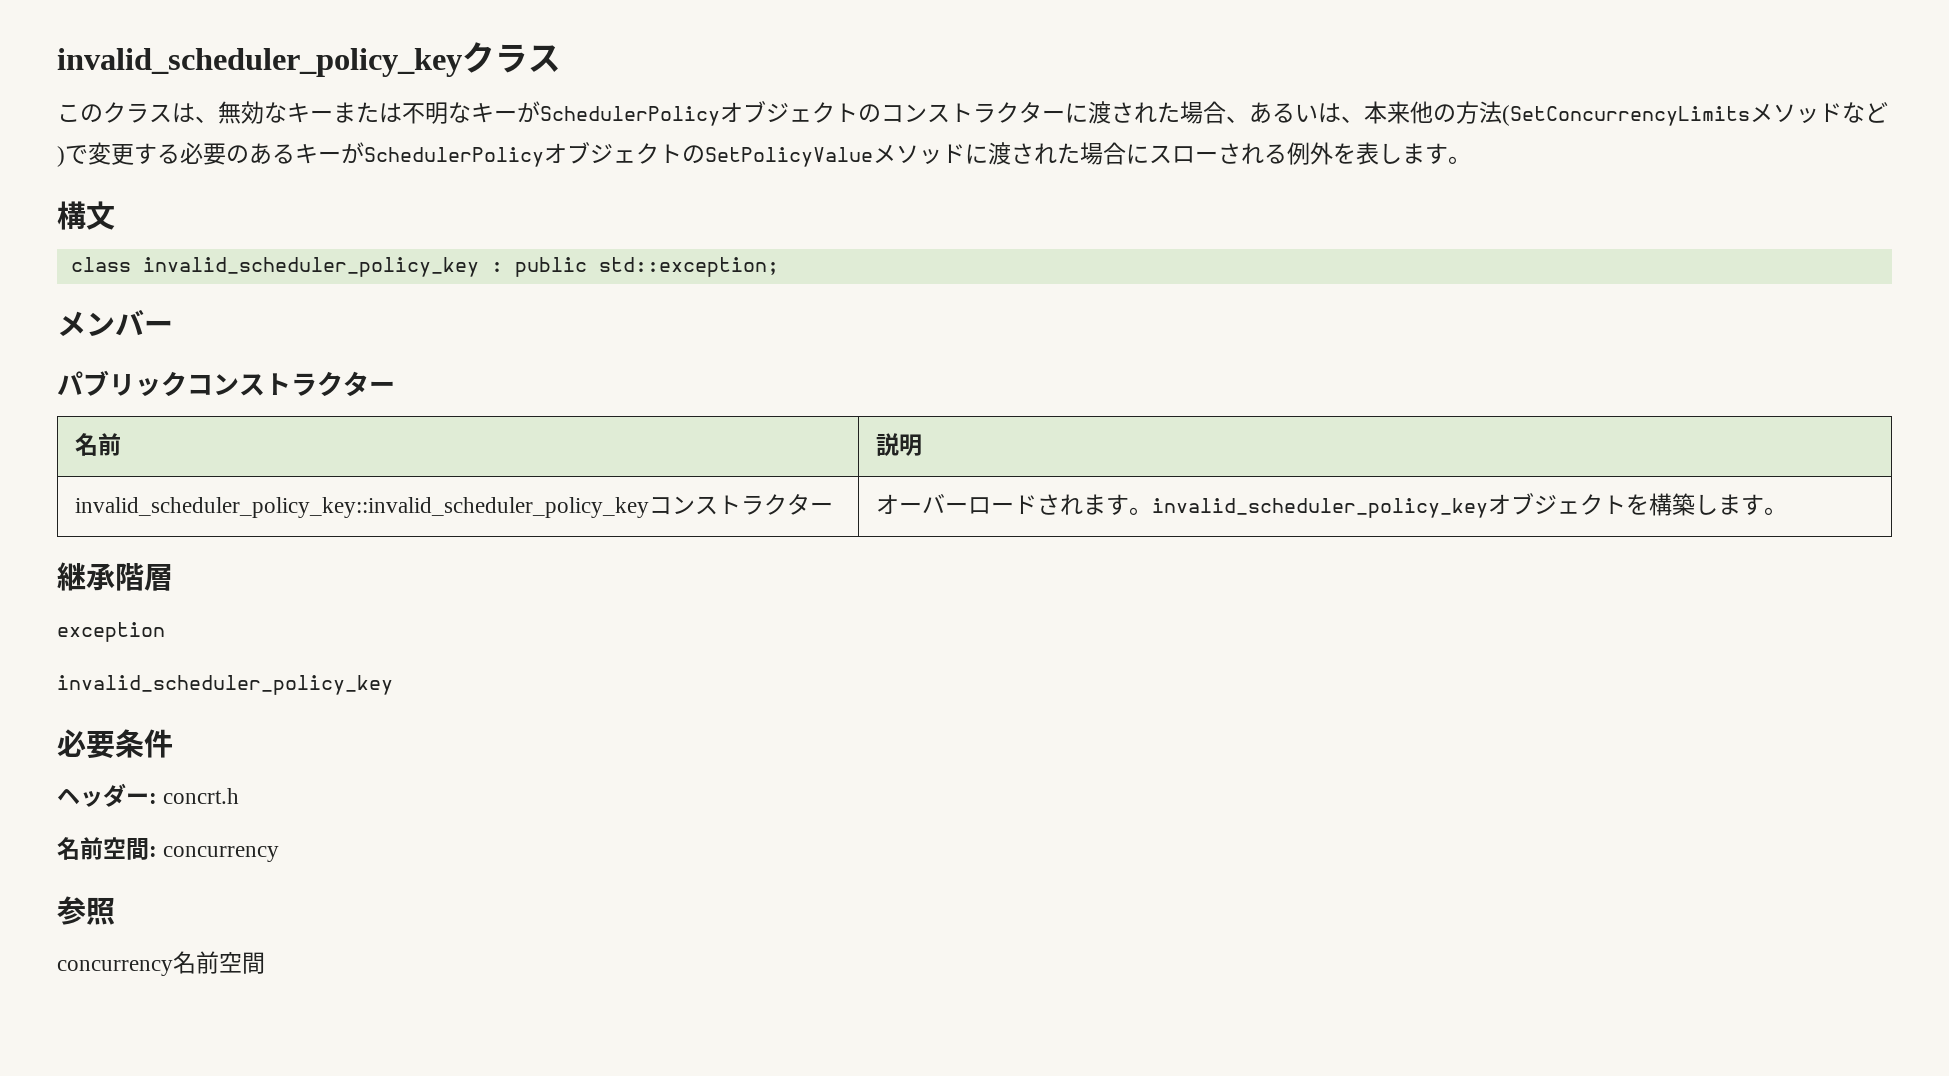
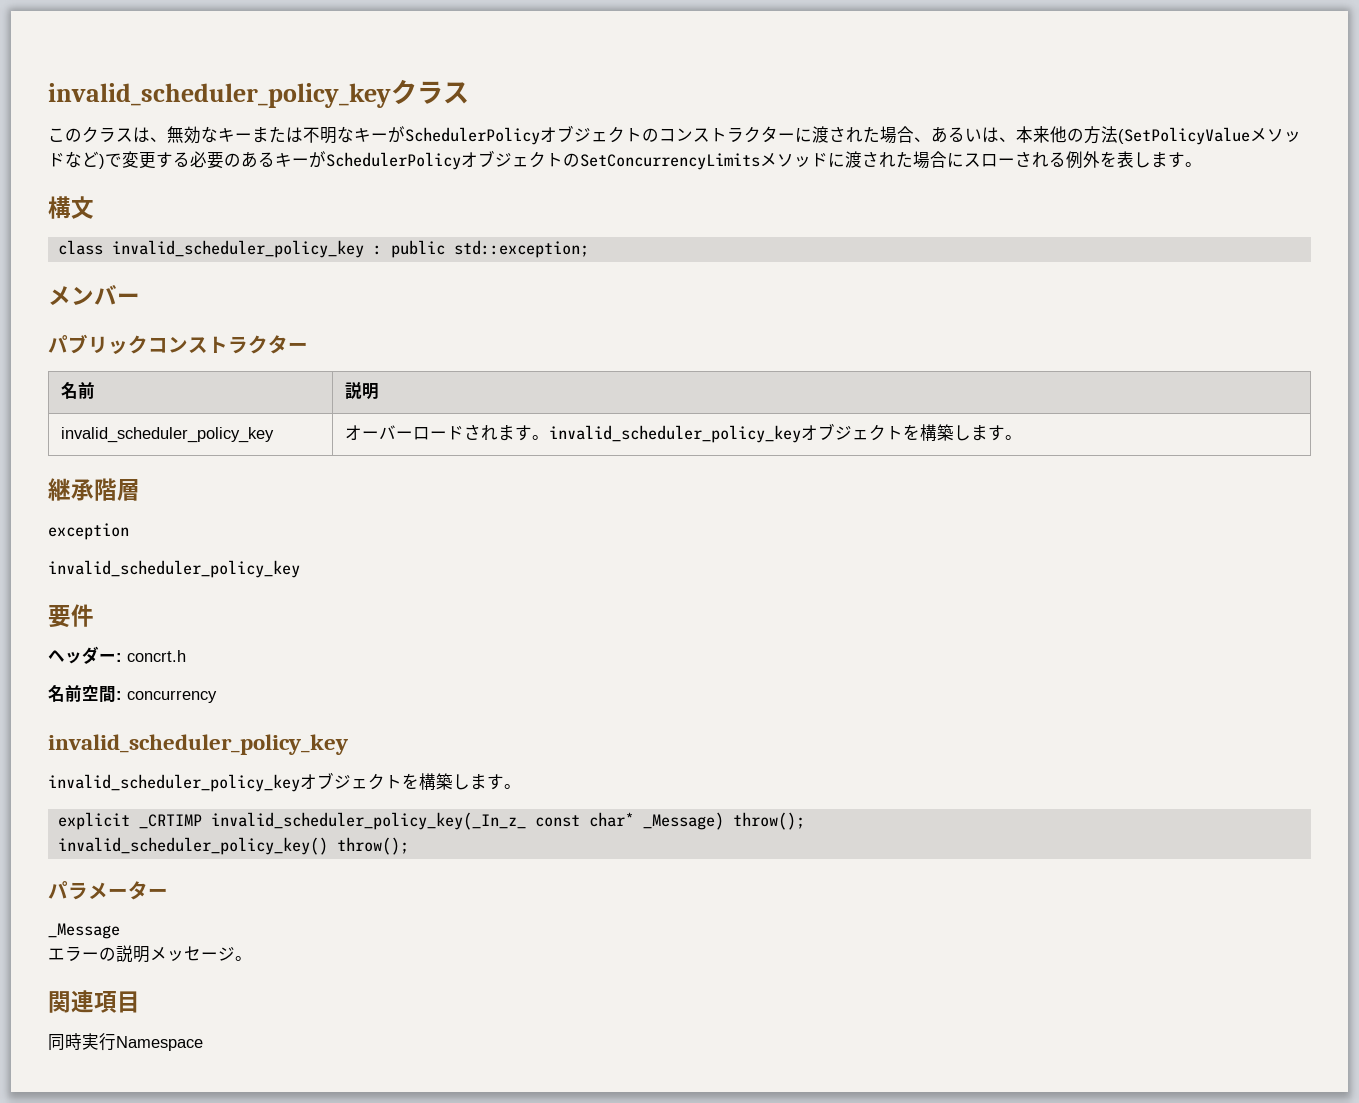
- このクラスは、無効なキーまたは不明なキーがSchedulerPolicyオブジェクトのコンストラクターに渡された場合、あるいは、本来他の方法(SetConcurrencyLimitsメソッドなど)で変更する必要のあるキーがSchedulerPolicyオブジェクトのSetPolicyValueメソッドに渡された場合にスローされる例外を表します。
+ このクラスは、無効なキーまたは不明なキーがSchedulerPolicyオブジェクトのコンストラクターに渡された場合、あるいは、本来他の方法(SetPolicyValueメソッドなど)で変更する必要のあるキーがSchedulerPolicyオブジェクトのSetConcurrencyLimitsメソッドに渡された場合にスローされる例外を表します。
- invalid_scheduler_policy_key::invalid_scheduler_policy_keyコンストラクター | オーバーロードされます。invalid_scheduler_policy_keyオブジェクトを構築します。
+ invalid_scheduler_policy_key | オーバーロードされます。invalid_scheduler_policy_keyオブジェクトを構築します。
- 必要条件
+ 要件
  名前空間: concurrency
- 参照
- concurrency名前空間
+ invalid_scheduler_policy_key
+ invalid_scheduler_policy_keyオブジェクトを構築します。
+ explicit _CRTIMP invalid_scheduler_policy_key(_In_z_ const char* _Message) throw();
+ invalid_scheduler_policy_key() throw();
+ パラメーター
+ _Message
+ エラーの説明メッセージ。
+ 関連項目
+ 同時実行Namespace

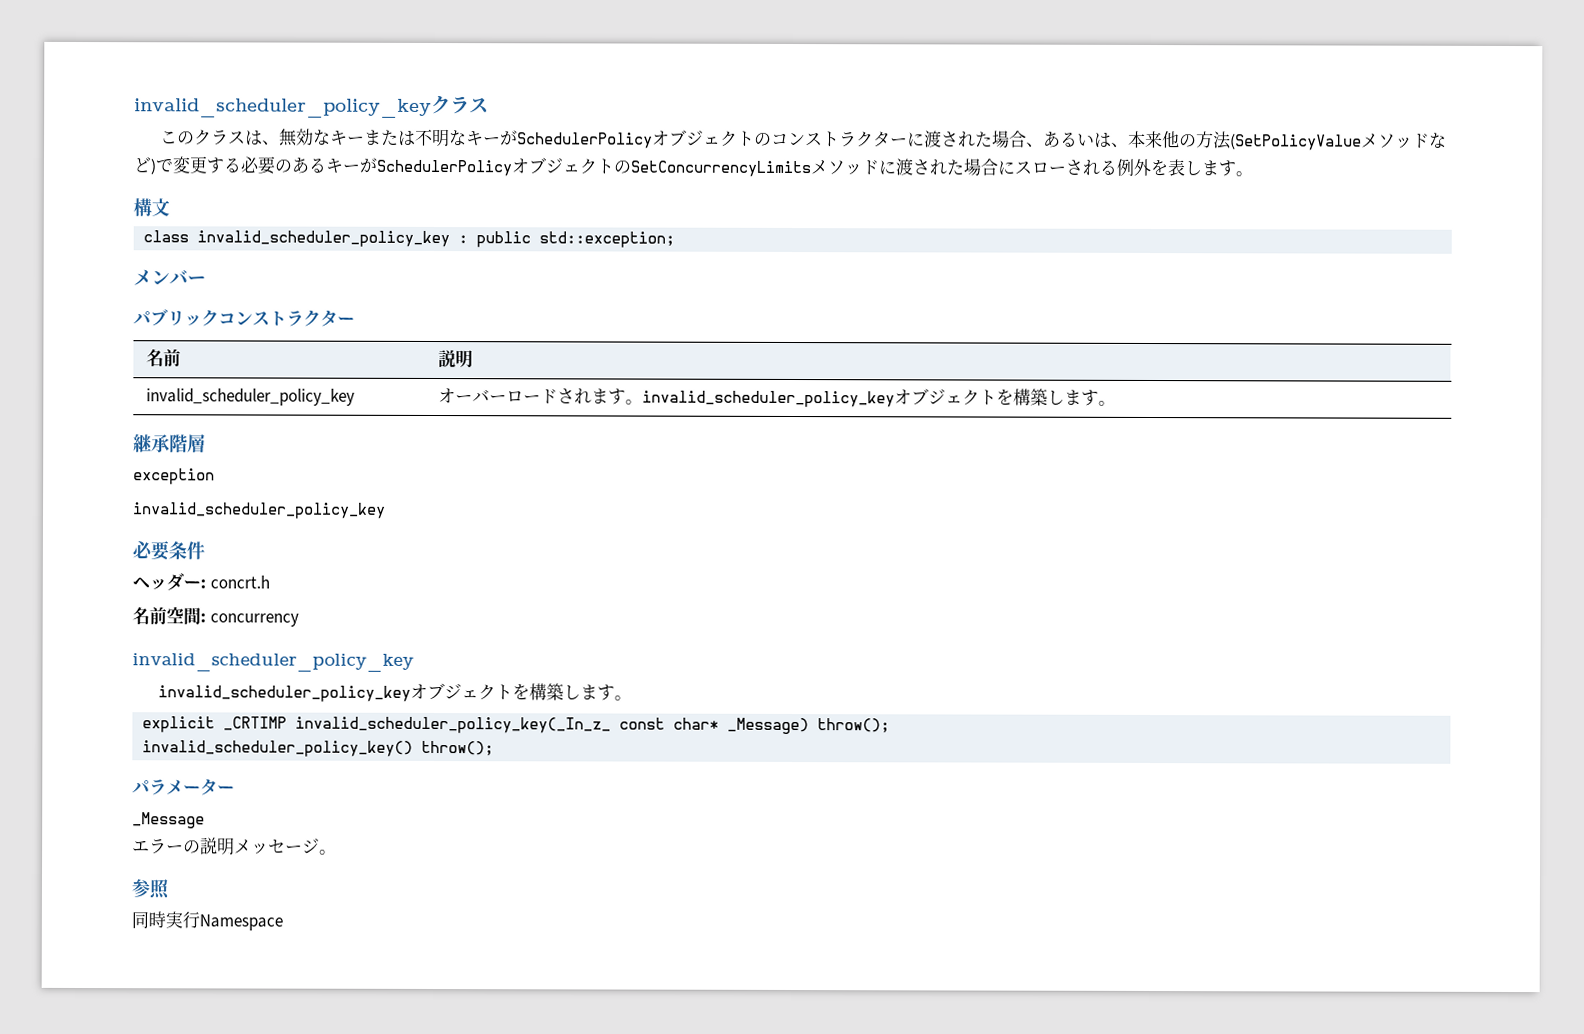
- 要件
+ 必要条件
- 関連項目
+ 参照

